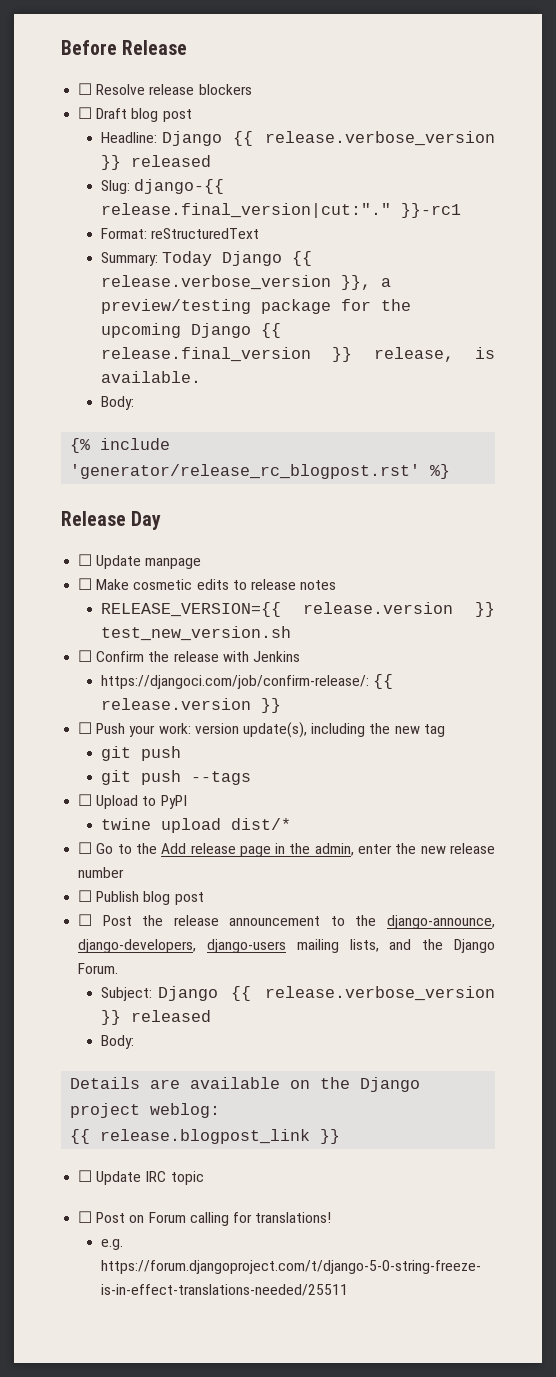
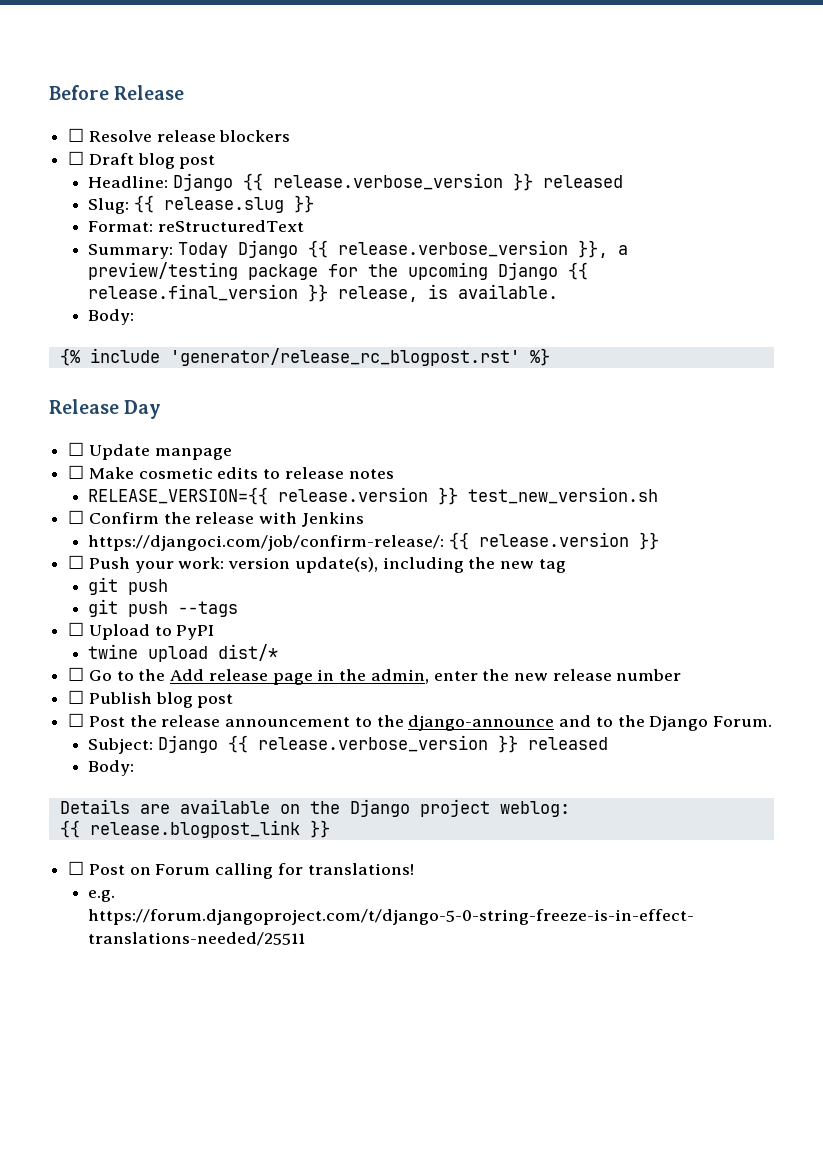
- Slug: django-{{ release.final_version|cut:"." }}-rc1
+ Slug: {{ release.slug }}
- ☐ Post the release announcement to the django-announce, django-developers, django-users mailing lists, and the Django Forum.
+ ☐ Post the release announcement to the django-announce and to the Django Forum.
- ☐ Update IRC topic

